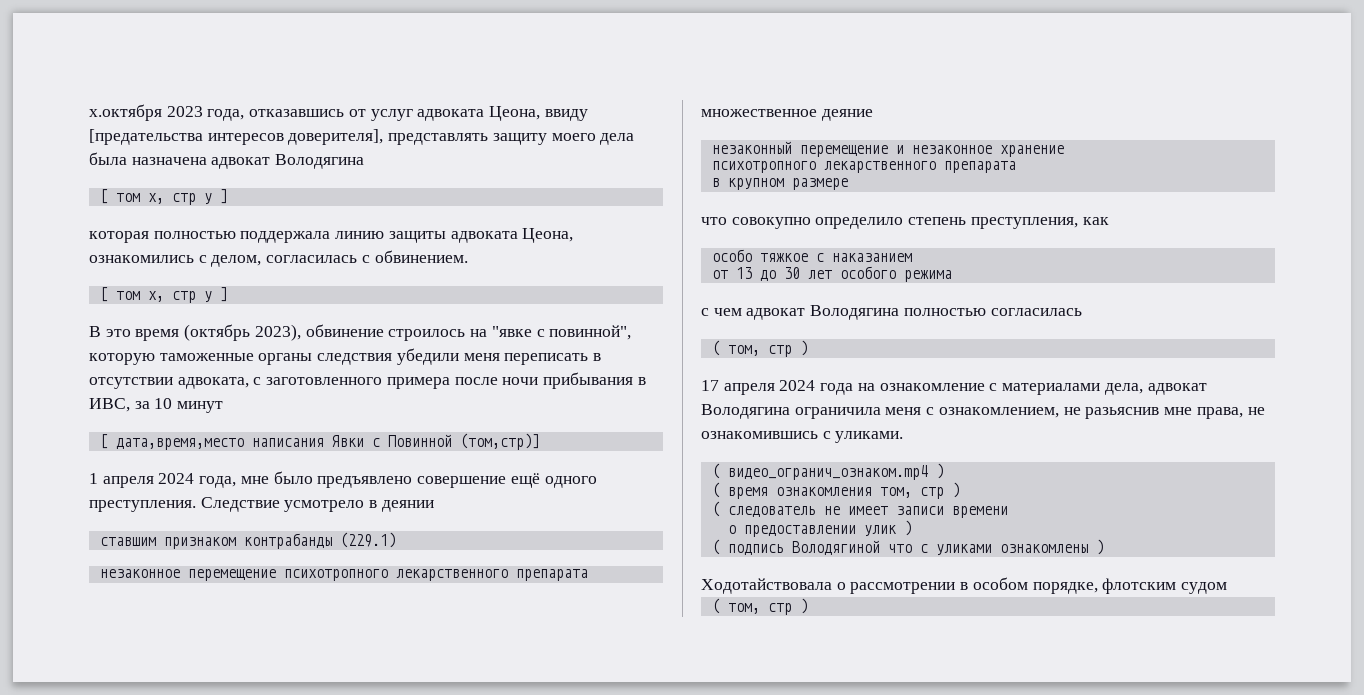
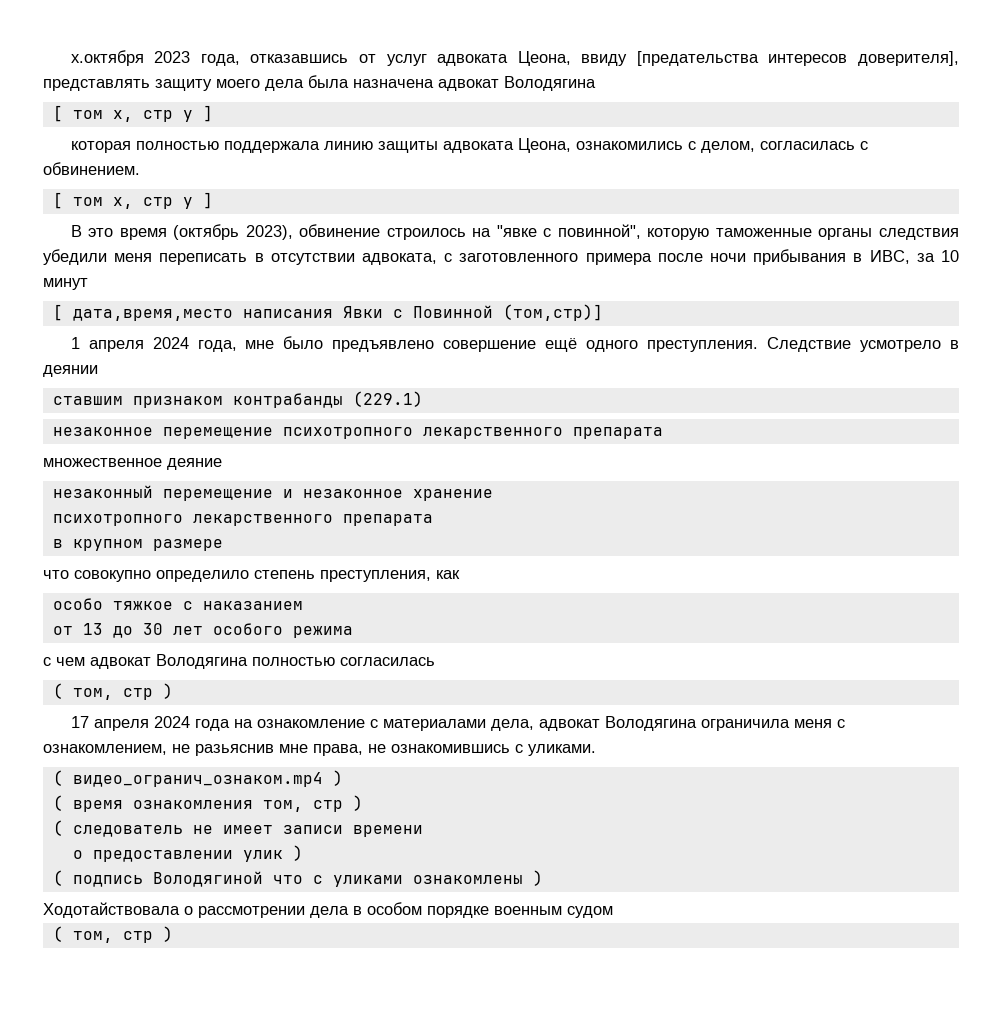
- Ходотайствовала о рассмотрении в особом порядке, флотским судом
+ Ходотайствовала о рассмотрении дела в особом порядке военным судом

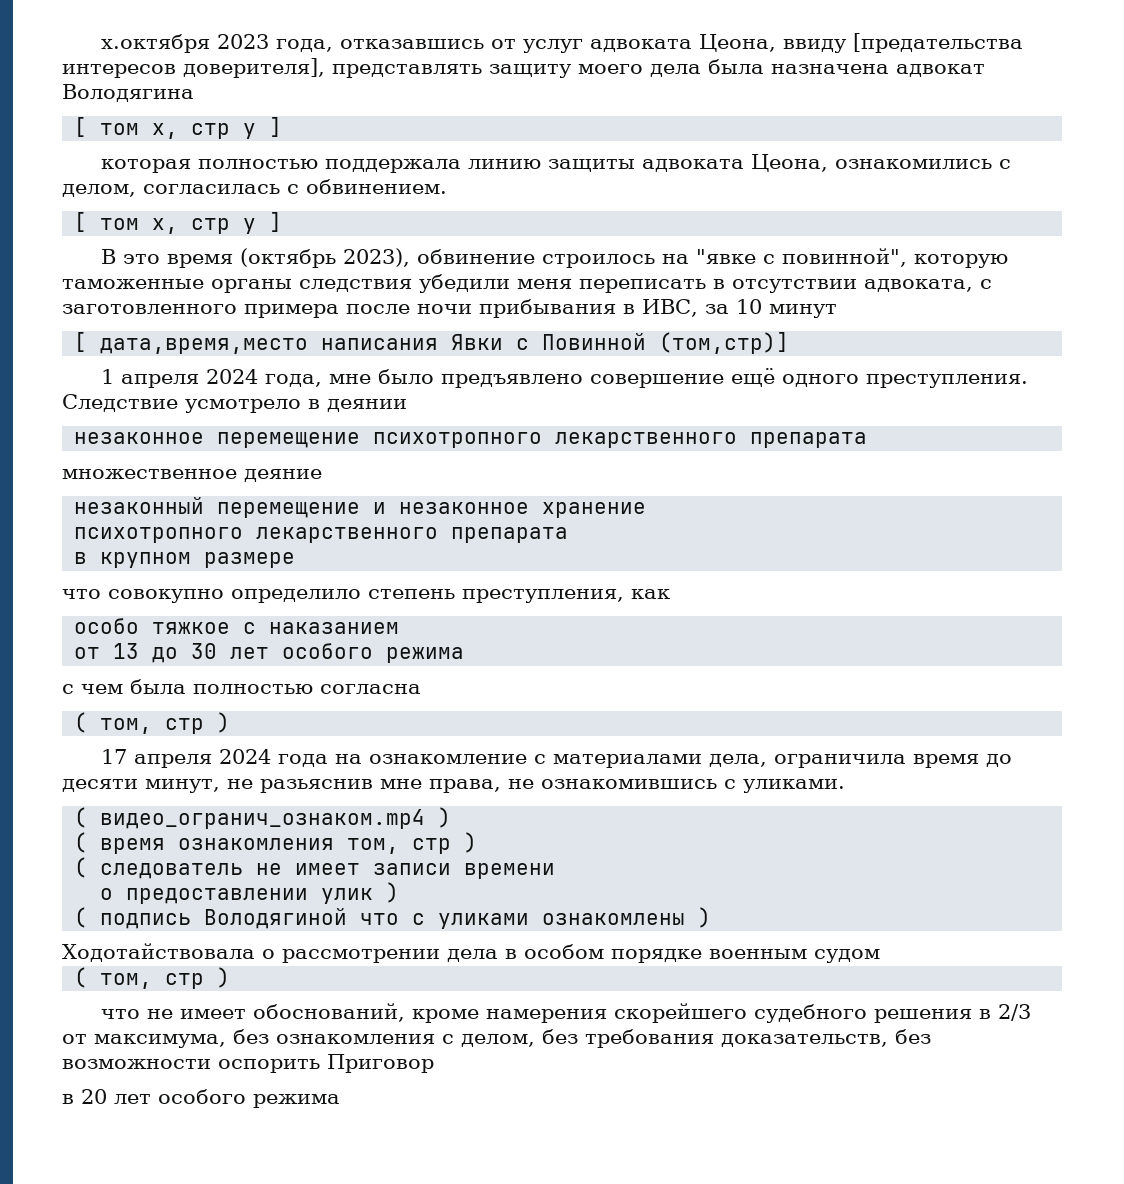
- ставшим признаком контрабанды (229.1)
- с чем адвокат Володягина полностью согласилась
+ с чем была полностью согласна
- 17 апреля 2024 года на ознакомление с материалами дела, адвокат Володягина ограничила меня с ознакомлением, не разьяснив мне права, не ознакомившись с уликами.
+ 17 апреля 2024 года на ознакомление с материалами дела, ограничила время до десяти минут, не разьяснив мне права, не ознакомившись с уликами.
+ что не имеет обоснований, кроме намерения скорейшего судебного решения в 2/3 от максимума, без ознакомления с делом, без требования доказательств, без возможности оспорить Приговор
+ в 20 лет особого режима

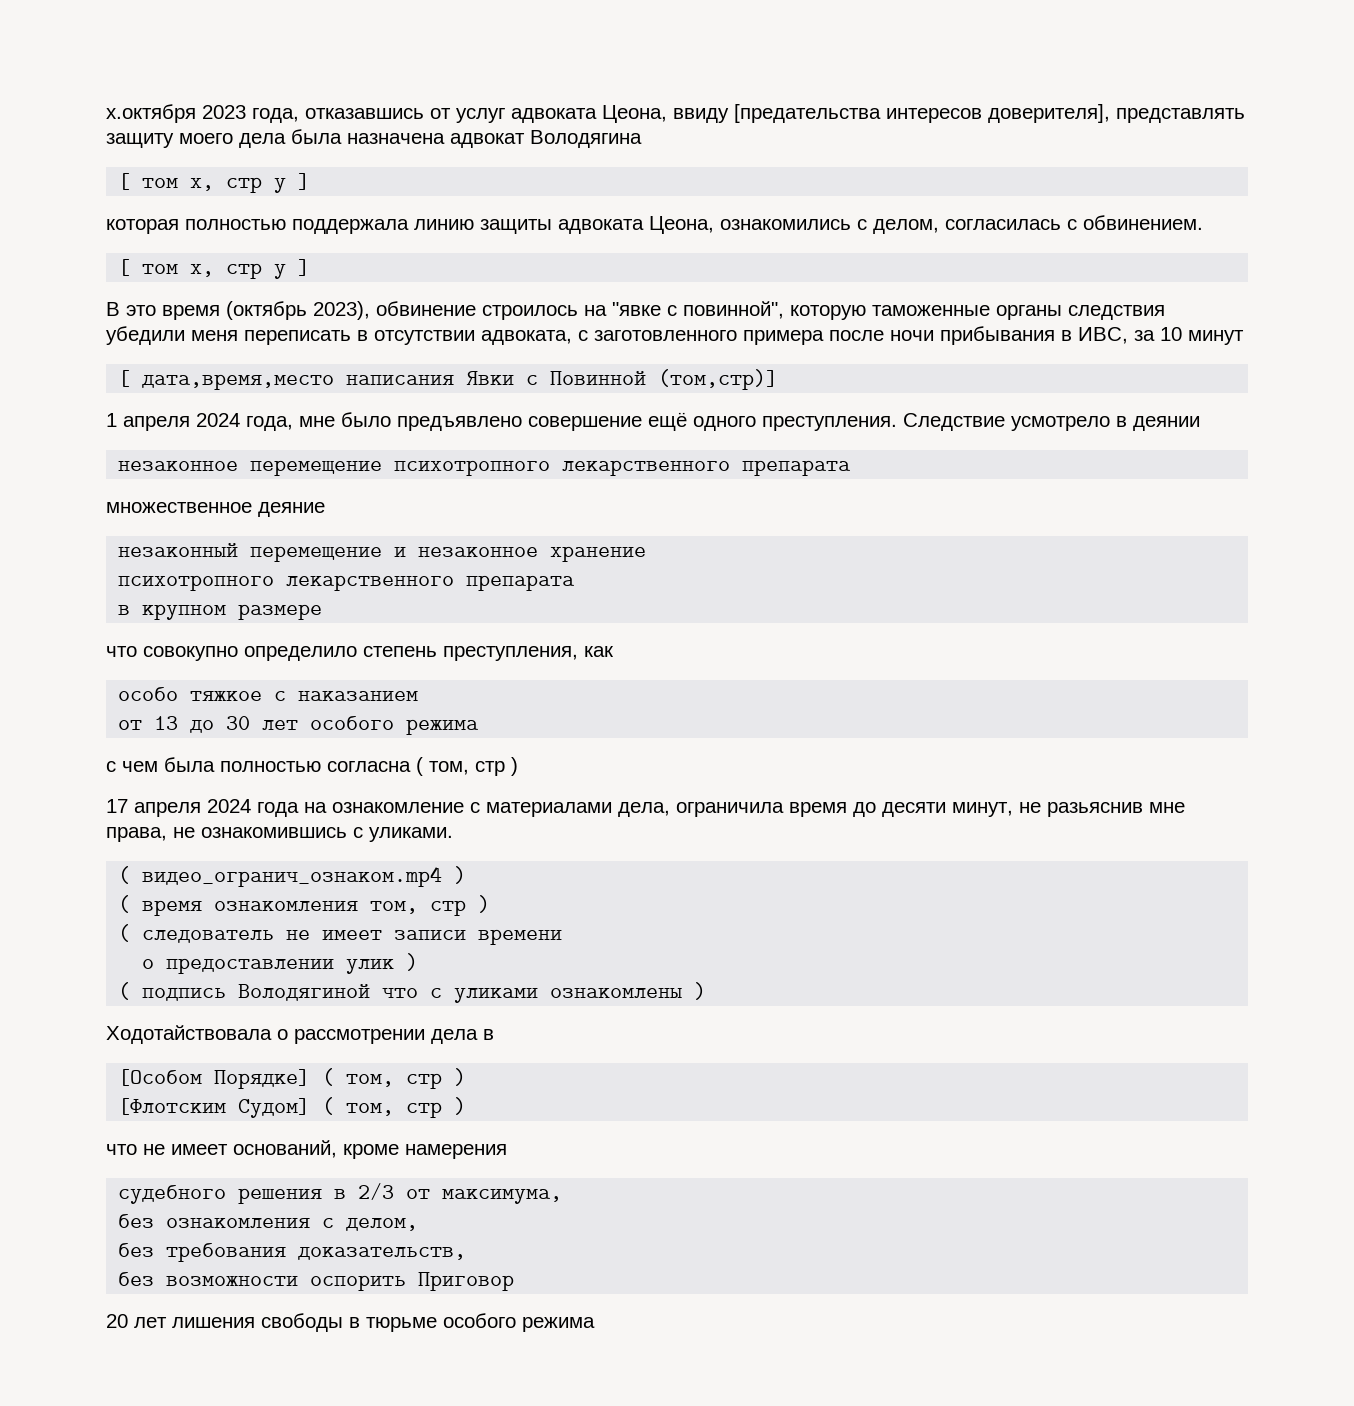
- с чем была полностью согласна
- ( том, стр )
+ с чем была полностью согласна ( том, стр )
- Ходотайствовала о рассмотрении дела в особом порядке военным судом
- ( том, стр )
+ Ходотайствовала о рассмотрении дела в
+ [Особом Порядке] ( том, стр )
+ [Флотским Судом] ( том, стр )
- что не имеет обоснований, кроме намерения скорейшего судебного решения в 2/3 от максимума, без ознакомления с делом, без требования доказательств, без возможности оспорить Приговор
+ что не имеет оснований, кроме намерения
+ судебного решения в 2/3 от максимума,
+ без ознакомления с делом,
+ без требования доказательств,
+ без возможности оспорить Приговор
- в 20 лет особого режима
+ 20 лет лишения свободы в тюрьме особого режима

